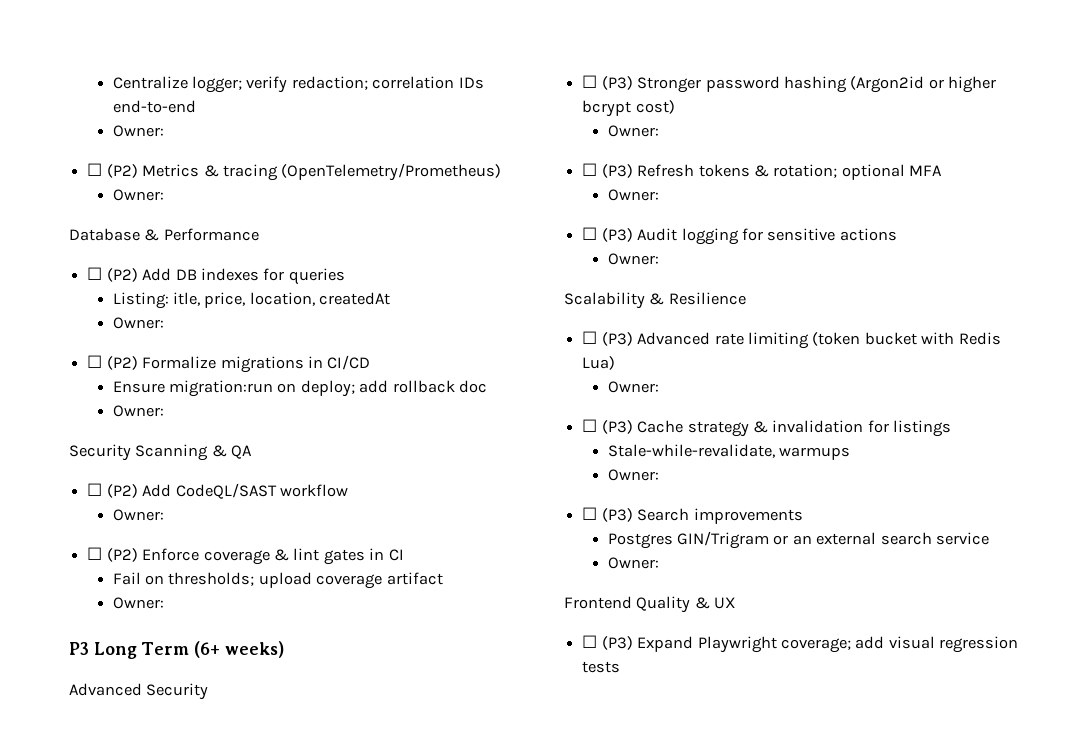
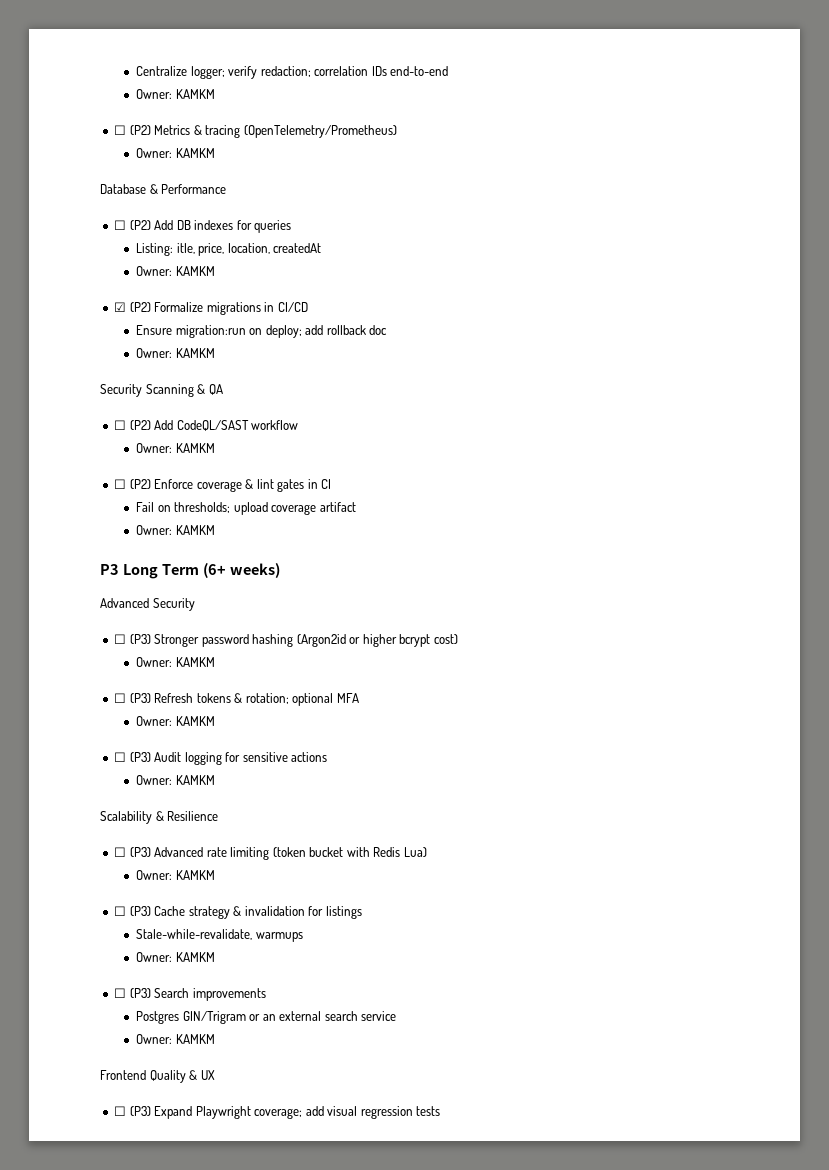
  Centralize logger; verify redaction; correlation IDs end-to-end
- Owner:
+ Owner: KAMKM
  ☐ (P2) Metrics & tracing (OpenTelemetry/Prometheus)
- Owner:
+ Owner: KAMKM
  Listing: itle, price, location, createdAt
- Owner:
- ☐ (P2) Formalize migrations in CI/CD
+ Owner: KAMKM
+ ☑ (P2) Formalize migrations in CI/CD
  Ensure migration:run on deploy; add rollback doc
- Owner:
+ Owner: KAMKM
  ☐ (P2) Add CodeQL/SAST workflow
- Owner:
+ Owner: KAMKM
  Fail on thresholds; upload coverage artifact
- Owner:
+ Owner: KAMKM
  ☐ (P3) Stronger password hashing (Argon2id or higher bcrypt cost)
- Owner:
+ Owner: KAMKM
  ☐ (P3) Refresh tokens & rotation; optional MFA
- Owner:
+ Owner: KAMKM
  ☐ (P3) Audit logging for sensitive actions
- Owner:
+ Owner: KAMKM
  ☐ (P3) Advanced rate limiting (token bucket with Redis Lua)
- Owner:
+ Owner: KAMKM
  Stale-while-revalidate, warmups
- Owner:
+ Owner: KAMKM
  Postgres GIN/Trigram or an external search service
- Owner:
+ Owner: KAMKM

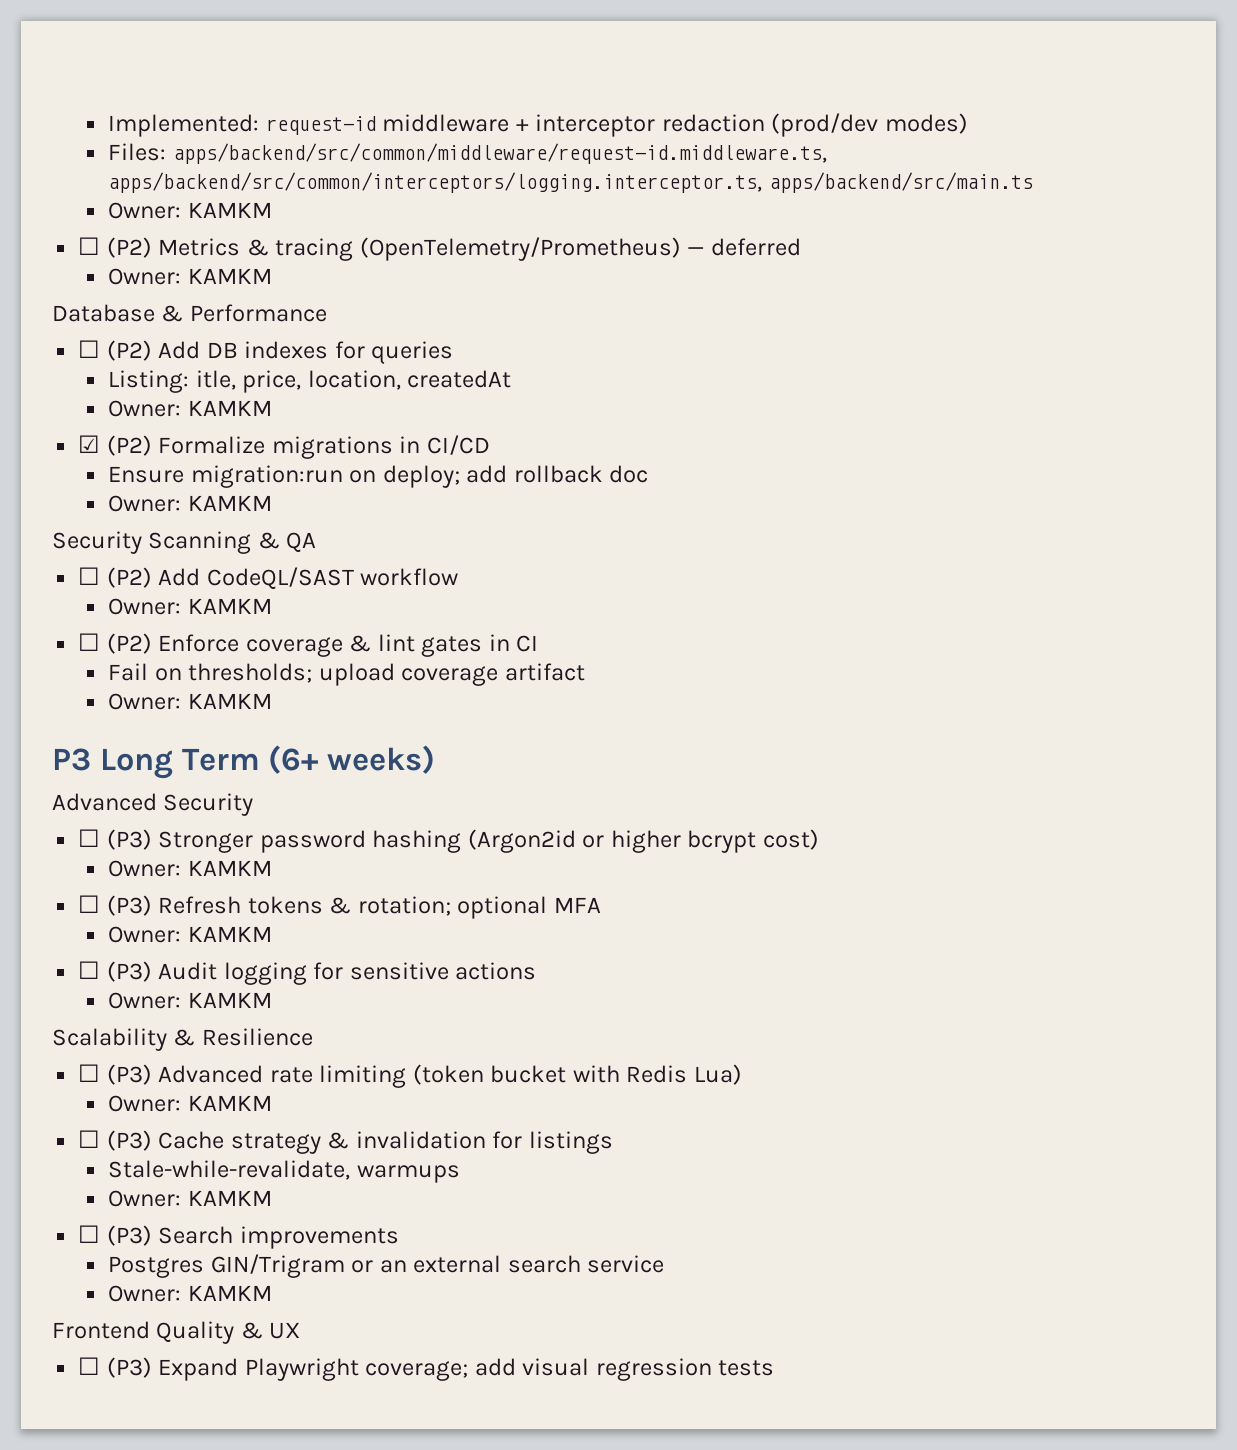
- Centralize logger; verify redaction; correlation IDs end-to-end
+ Implemented: request-id middleware + interceptor redaction (prod/dev modes)
+ Files: apps/backend/src/common/middleware/request-id.middleware.ts, apps/backend/src/common/interceptors/logging.interceptor.ts, apps/backend/src/main.ts
- ☐ (P2) Metrics & tracing (OpenTelemetry/Prometheus)
+ ☐ (P2) Metrics & tracing (OpenTelemetry/Prometheus) — deferred

